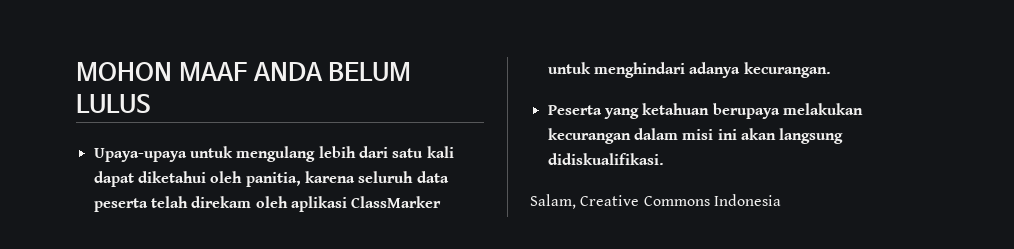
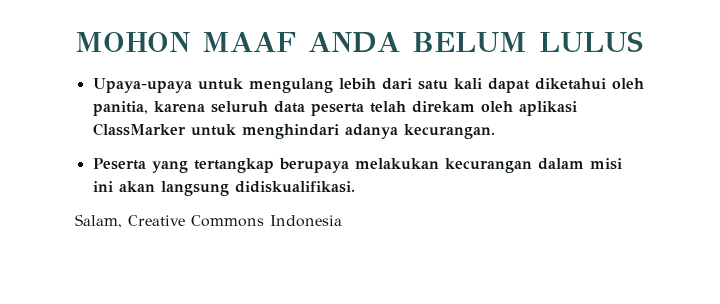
- Peserta yang ketahuan berupaya melakukan kecurangan dalam misi ini akan langsung didiskualifikasi.
+ Peserta yang tertangkap berupaya melakukan kecurangan dalam misi ini akan langsung didiskualifikasi.

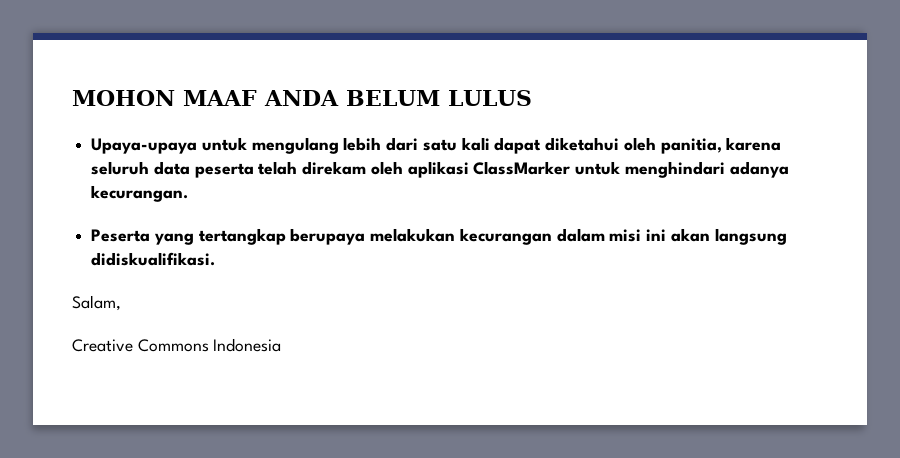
- Salam, Creative Commons Indonesia
+ Salam,
+ Creative Commons Indonesia

